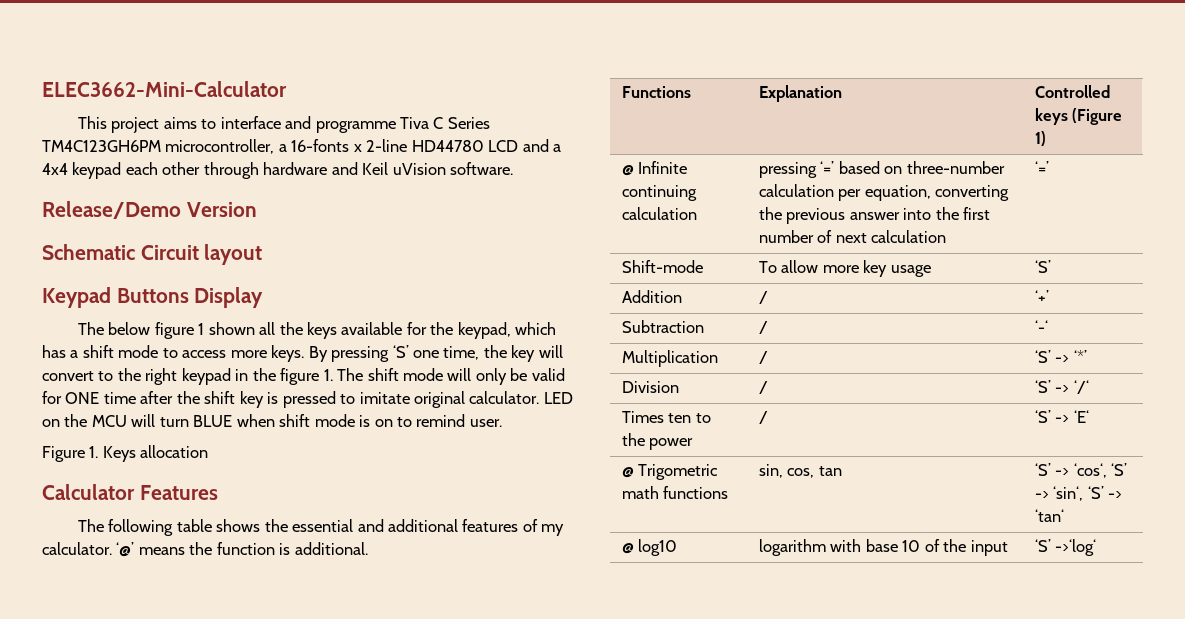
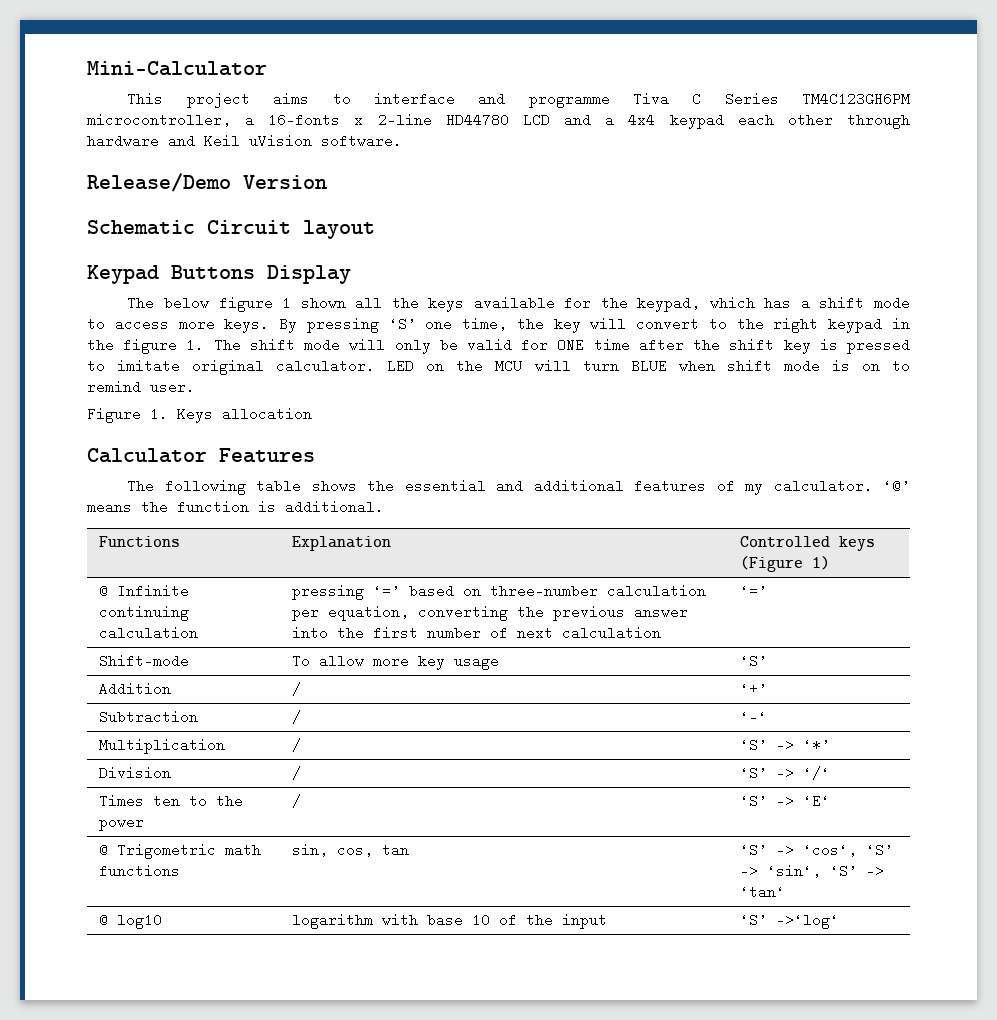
- ELEC3662-Mini-Calculator
+ Mini-Calculator

